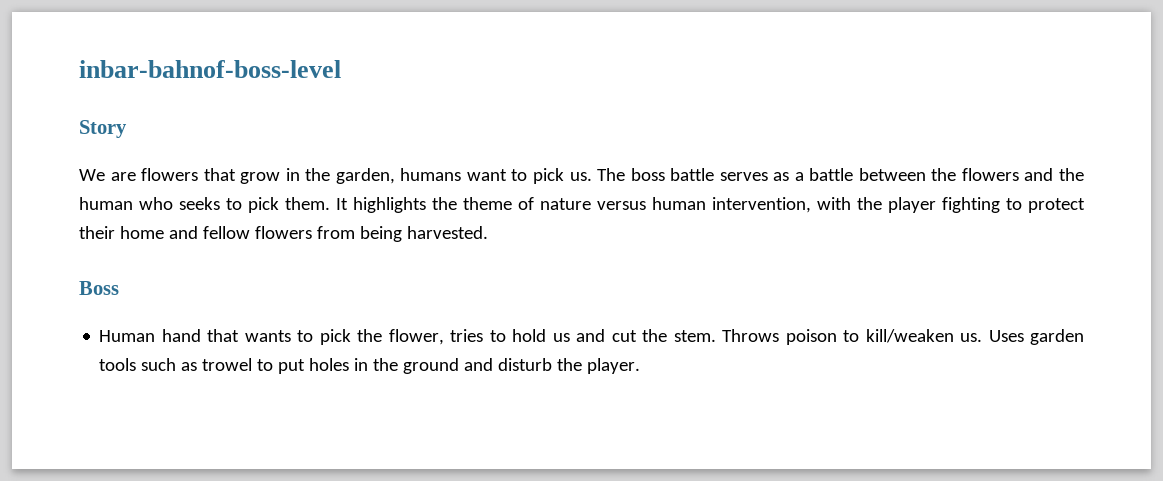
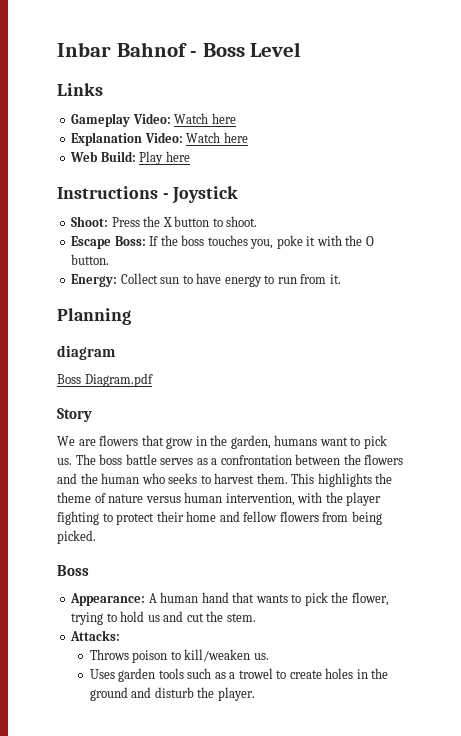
- inbar-bahnof-boss-level
+ Inbar Bahnof - Boss Level
+ Links
+ Gameplay Video: Watch here
+ Explanation Video: Watch here
+ Web Build: Play here
+ Instructions - Joystick
+ Shoot: Press the X button to shoot.
+ Escape Boss: If the boss touches you, poke it with the O button.
+ Energy: Collect sun to have energy to run from it.
+ Planning
+ diagram
+ Boss Diagram.pdf
- The boss battle serves as a battle between the flowers and the human who seeks to pick them. It highlights the theme of nature versus human intervention, with the player fighting to protect their home and fellow flowers from being harvested.
+ The boss battle serves as a confrontation between the flowers and the human who seeks to harvest them. This highlights the theme of nature versus human intervention, with the player fighting to protect their home and fellow flowers from being picked.
- Human hand that wants to pick the flower, tries to hold us and cut the stem. Throws poison to kill/weaken us. Uses garden tools such as trowel to put holes in the ground and disturb the player.
+ Appearance: A human hand that wants to pick the flower, trying to hold us and cut the stem.
+ Attacks:
+ Throws poison to kill/weaken us.
+ Uses garden tools such as a trowel to create holes in the ground and disturb the player.

